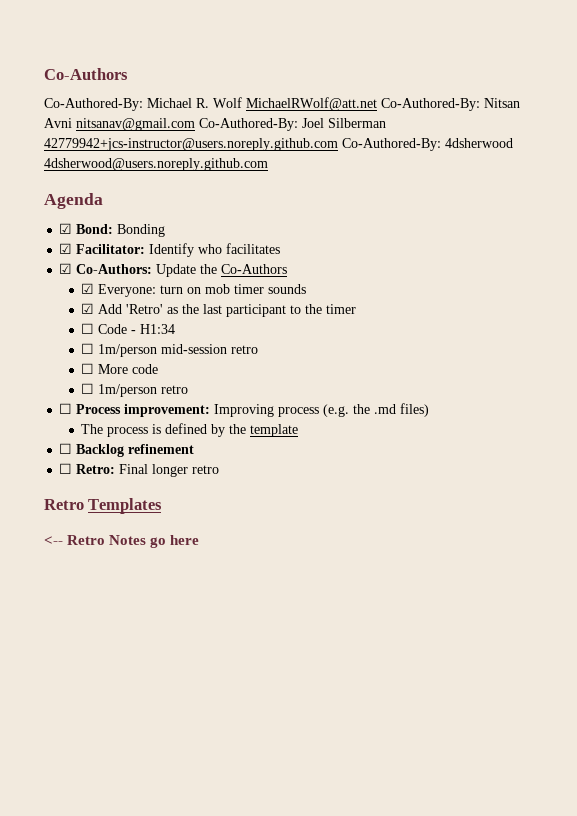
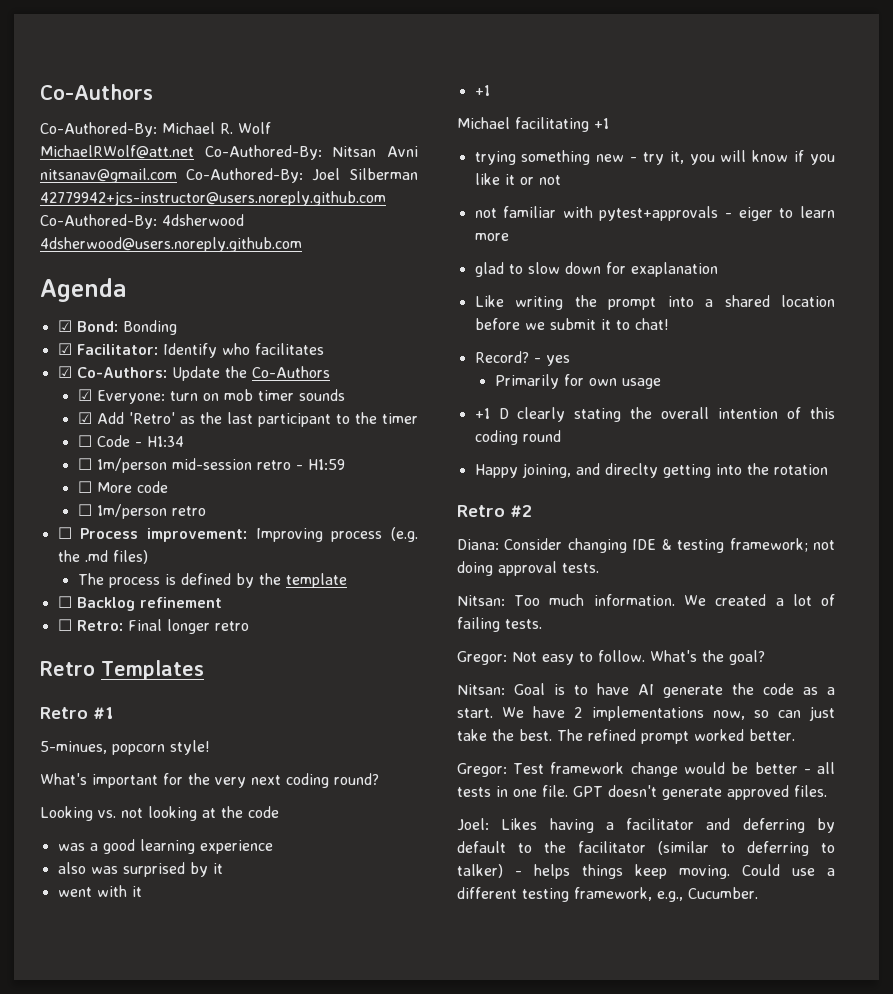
- ☐ 1m/person mid-session retro
+ ☐ 1m/person mid-session retro - H1:59
- <-- Retro Notes go here
+ Retro #1
+ 5-minues, popcorn style!
+ What's important for the very next coding round?
+ Looking vs. not looking at the code
+ was a good learning experience
+ also was surprised by it
+ went with it
+ +1
+ Michael facilitating +1
+ trying something new - try it, you will know if you like it or not
+ not familiar with pytest+approvals - eiger to learn more
+ glad to slow down for exaplanation
+ Like writing the prompt into a shared location before we submit it to chat!
+ Record? - yes
+ Primarily for own usage
+ +1 D clearly stating the overall intention of this coding round
+ Happy joining, and direclty getting into the rotation
+ Retro #2
+ Diana: Consider changing IDE & testing framework; not doing approval tests.
+ Nitsan: Too much information. We created a lot of failing tests.
+ Gregor: Not easy to follow. What's the goal?
+ Nitsan: Goal is to have AI generate the code as a start. We have 2 implementations now, so can just take the best. The refined prompt worked better.
+ Gregor: Test framework change would be better - all tests in one file. GPT doesn't generate approved files.
+ Joel: Likes having a facilitator and deferring by default to the facilitator (similar to deferring to talker) - helps things keep moving. Could use a different testing framework, e.g., Cucumber.

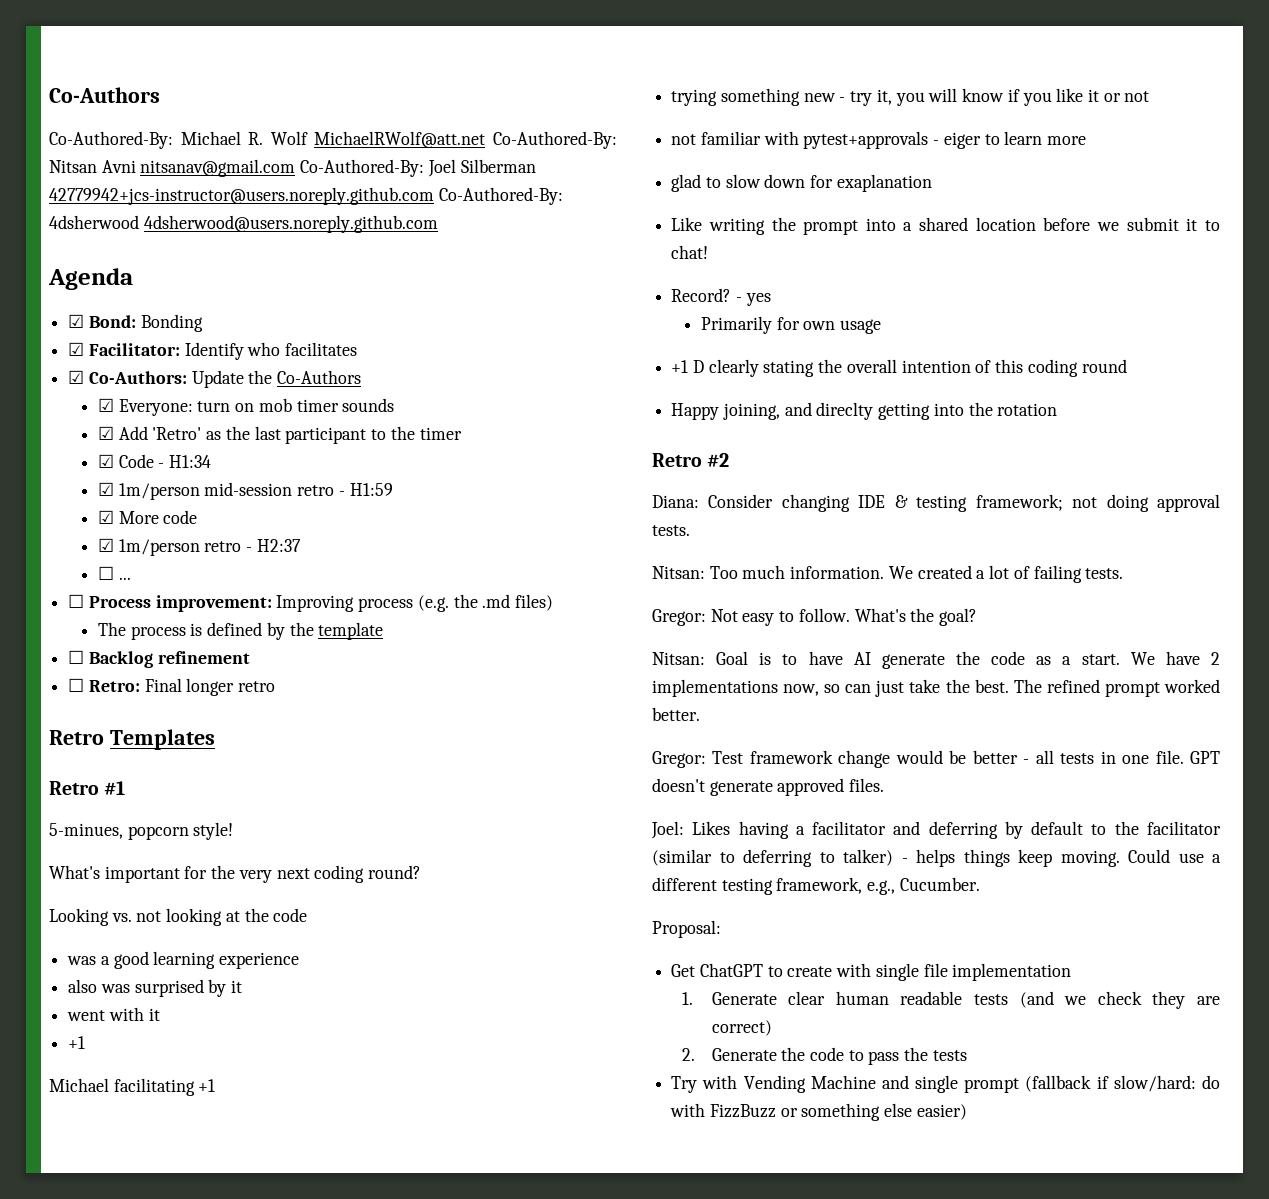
- ☐ Code - H1:34
+ ☑ Code - H1:34
- ☐ 1m/person mid-session retro - H1:59
+ ☑ 1m/person mid-session retro - H1:59
- ☐ More code
+ ☑ More code
- ☐ 1m/person retro
+ ☑ 1m/person retro - H2:37
+ ☐ ...
+ Proposal:
+ Get ChatGPT to create with single file implementation
+ 1. Generate clear human readable tests (and we check they are correct)
+ 2. Generate the code to pass the tests
+ Try with Vending Machine and single prompt (fallback if slow/hard: do with FizzBuzz or something else easier)

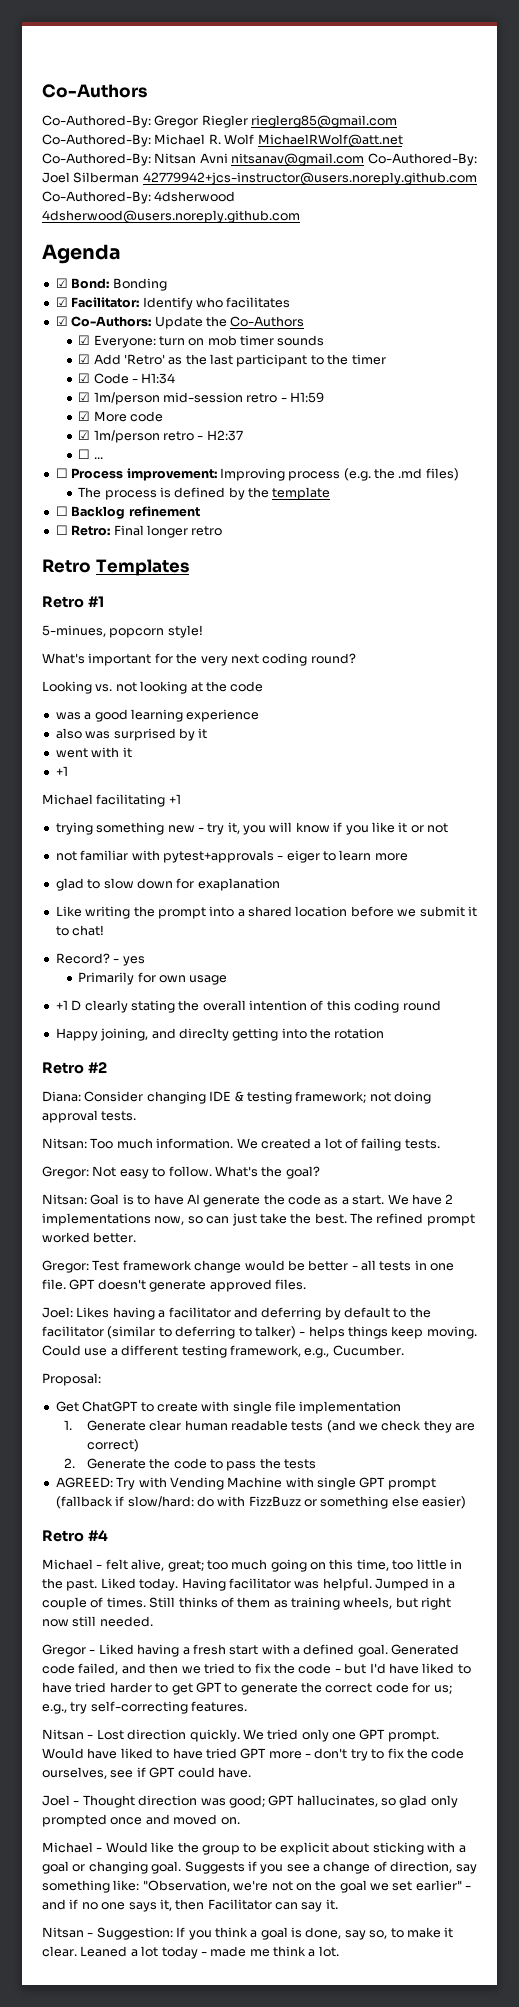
- Co-Authored-By: Michael R. Wolf MichaelRWolf@att.net Co-Authored-By: Nitsan Avni nitsanav@gmail.com Co-Authored-By: Joel Silberman 42779942+jcs-instructor@users.noreply.github.com Co-Authored-By: 4dsherwood 4dsherwood@users.noreply.github.com
+ Co-Authored-By: Gregor Riegler rieglerg85@gmail.com Co-Authored-By: Michael R. Wolf MichaelRWolf@att.net Co-Authored-By: Nitsan Avni nitsanav@gmail.com Co-Authored-By: Joel Silberman 42779942+jcs-instructor@users.noreply.github.com Co-Authored-By: 4dsherwood 4dsherwood@users.noreply.github.com
- Try with Vending Machine and single prompt (fallback if slow/hard: do with FizzBuzz or something else easier)
+ AGREED: Try with Vending Machine with single GPT prompt (fallback if slow/hard: do with FizzBuzz or something else easier)
+ Retro #4
+ Michael - felt alive, great; too much going on this time, too little in the past. Liked today. Having facilitator was helpful. Jumped in a couple of times. Still thinks of them as training wheels, but right now still needed.
+ Gregor - Liked having a fresh start with a defined goal. Generated code failed, and then we tried to fix the code - but I'd have liked to have tried harder to get GPT to generate the correct code for us; e.g., try self-correcting features.
+ Nitsan - Lost direction quickly. We tried only one GPT prompt. Would have liked to have tried GPT more - don't try to fix the code ourselves, see if GPT could have.
+ Joel - Thought direction was good; GPT hallucinates, so glad only prompted once and moved on.
+ Michael - Would like the group to be explicit about sticking with a goal or changing goal. Suggests if you see a change of direction, say something like: "Observation, we're not on the goal we set earlier" - and if no one says it, then Facilitator can say it.
+ Nitsan - Suggestion: If you think a goal is done, say so, to make it clear. Leaned a lot today - made me think a lot.

